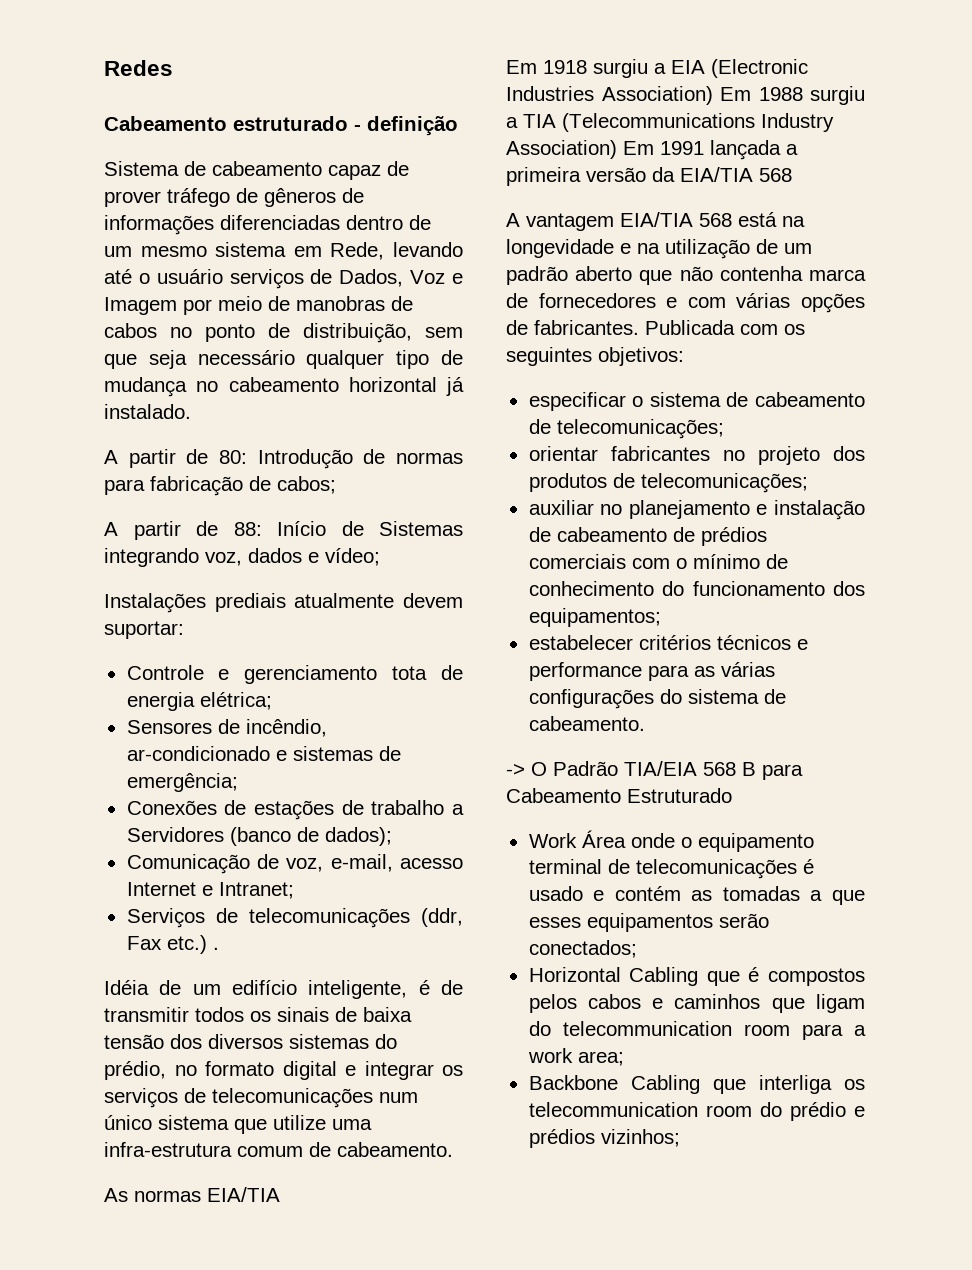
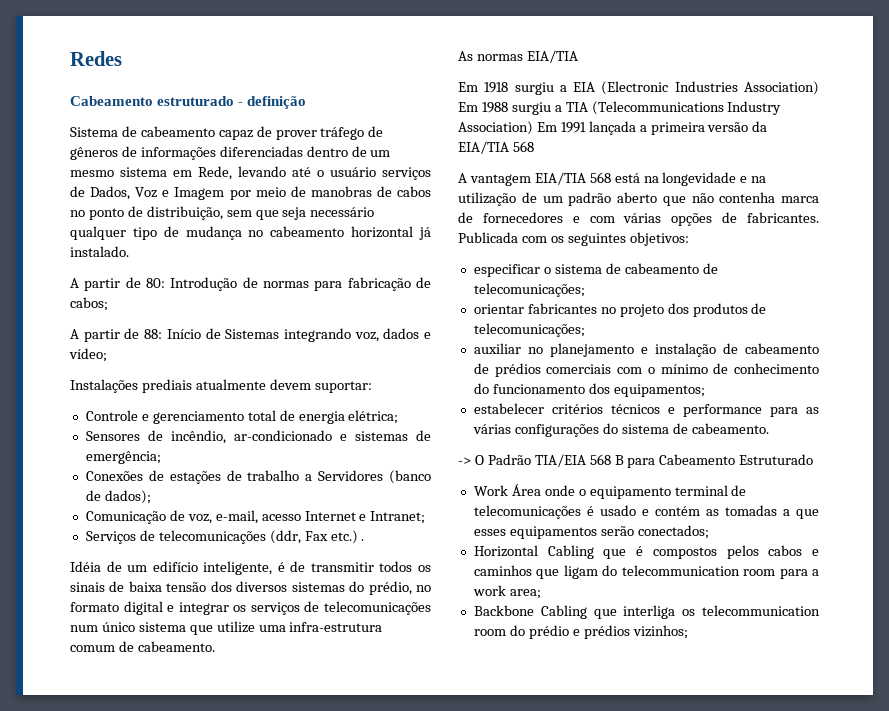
- Controle e gerenciamento tota de energia elétrica;
+ Controle e gerenciamento total de energia elétrica;

